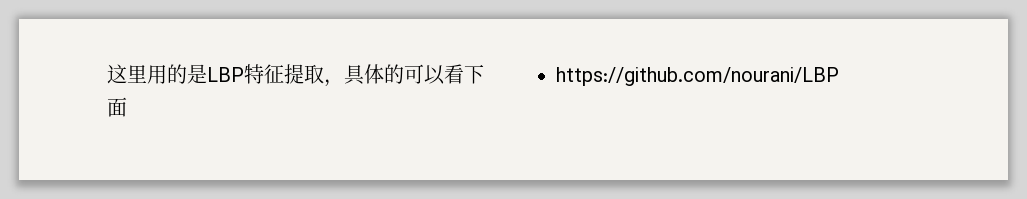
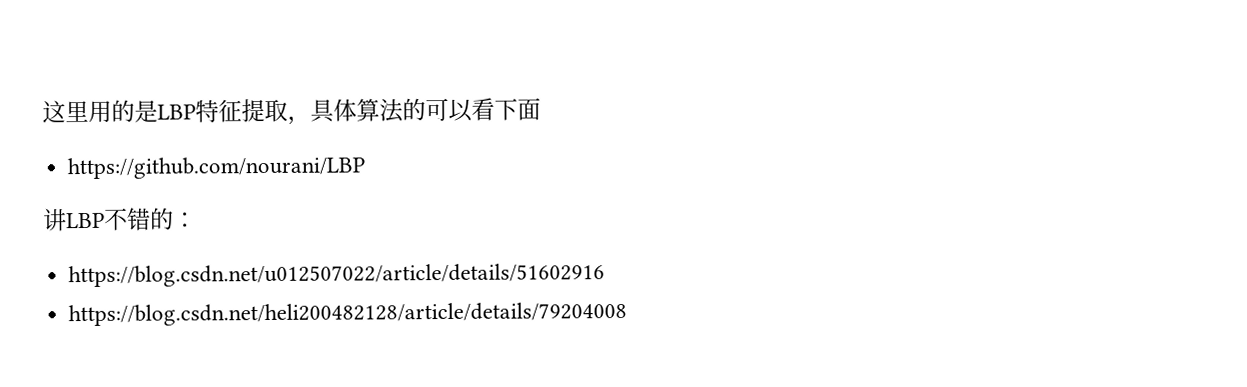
- 这里用的是LBP特征提取，具体的可以看下面
+ 这里用的是LBP特征提取，具体算法的可以看下面
+ 讲LBP不错的：
+ https://blog.csdn.net/u012507022/article/details/51602916
+ https://blog.csdn.net/heli200482128/article/details/79204008

